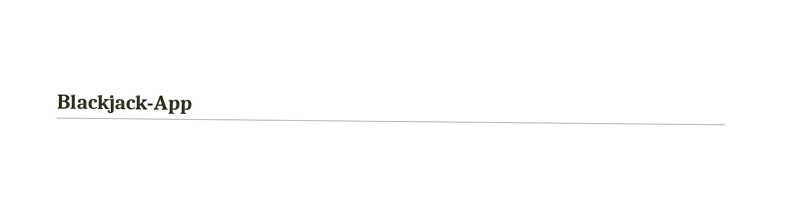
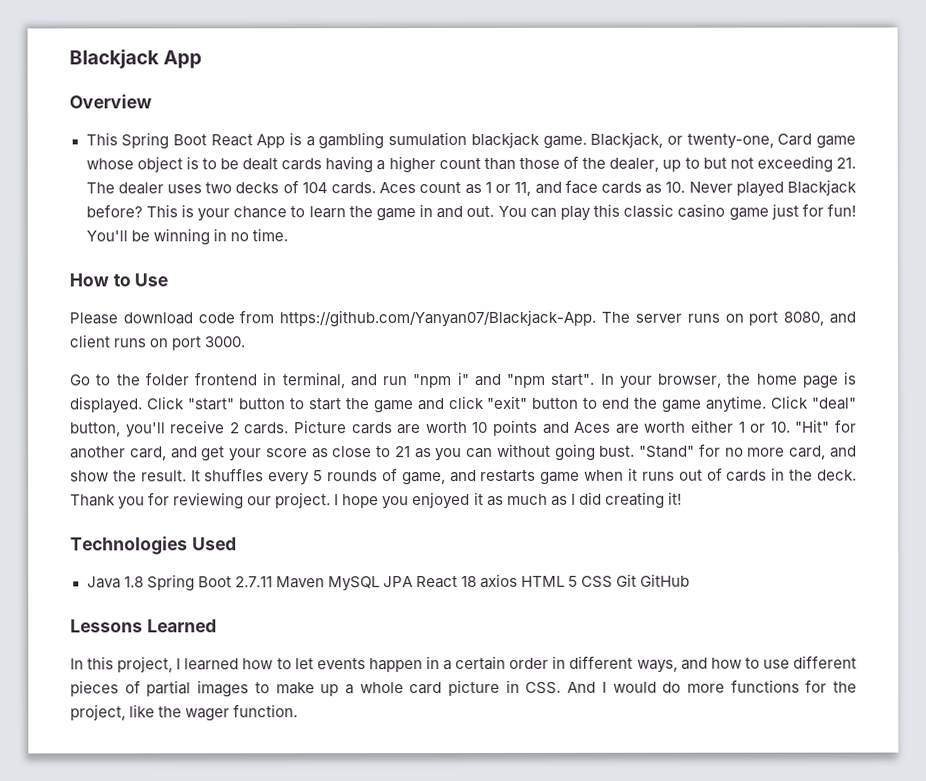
- Blackjack-App
+ Blackjack App
+ Overview
+ This Spring Boot React App is a gambling sumulation blackjack game. Blackjack, or twenty-one, Card game whose object is to be dealt cards having a higher count than those of the dealer, up to but not exceeding 21. The dealer uses two decks of 104 cards. Aces count as 1 or 11, and face cards as 10. Never played Blackjack before? This is your chance to learn the game in and out. You can play this classic casino game just for fun! You'll be winning in no time.
+ How to Use
+ Please download code from https://github.com/Yanyan07/Blackjack-App. The server runs on port 8080, and client runs on port 3000.
+ Go to the folder frontend in terminal, and run "npm i" and "npm start". In your browser, the home page is displayed. Click "start" button to start the game and click "exit" button to end the game anytime. Click "deal" button, you'll receive 2 cards. Picture cards are worth 10 points and Aces are worth either 1 or 10. "Hit" for another card, and get your score as close to 21 as you can without going bust. "Stand" for no more card, and show the result. It shuffles every 5 rounds of game, and restarts game when it runs out of cards in the deck. Thank you for reviewing our project. I hope you enjoyed it as much as I did creating it!
+ Technologies Used
+ Java 1.8 Spring Boot 2.7.11 Maven MySQL JPA React 18 axios HTML 5 CSS Git GitHub
+ Lessons Learned
+ In this project, I learned how to let events happen in a certain order in different ways, and how to use different pieces of partial images to make up a whole card picture in CSS. And I would do more functions for the project, like the wager function.

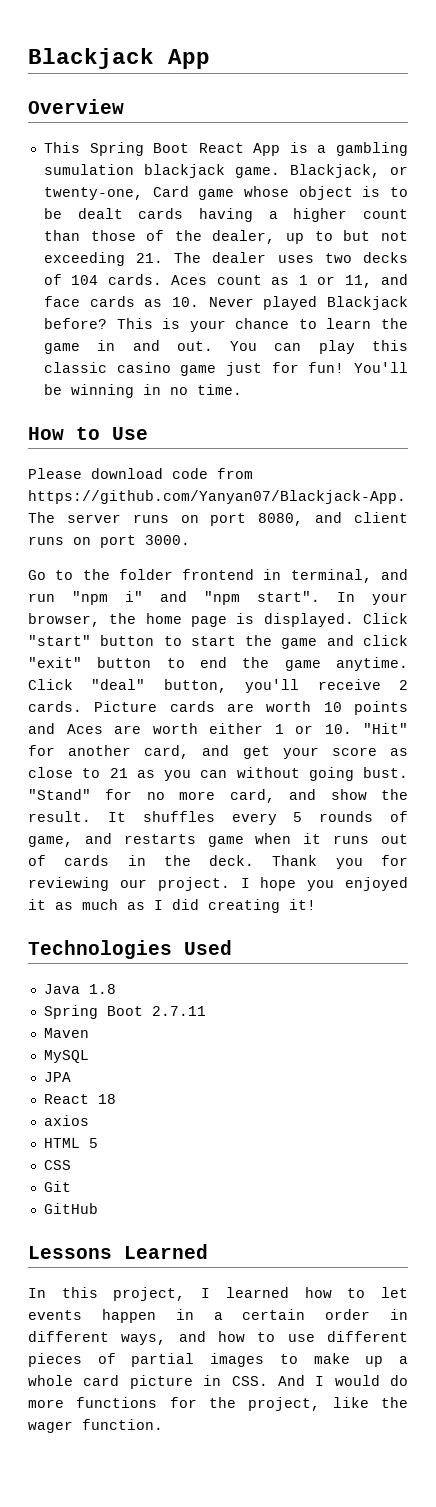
- Java 1.8 Spring Boot 2.7.11 Maven MySQL JPA React 18 axios HTML 5 CSS Git GitHub
+ Java 1.8
+ Spring Boot 2.7.11
+ Maven
+ MySQL
+ JPA
+ React 18
+ axios
+ HTML 5
+ CSS
+ Git
+ GitHub

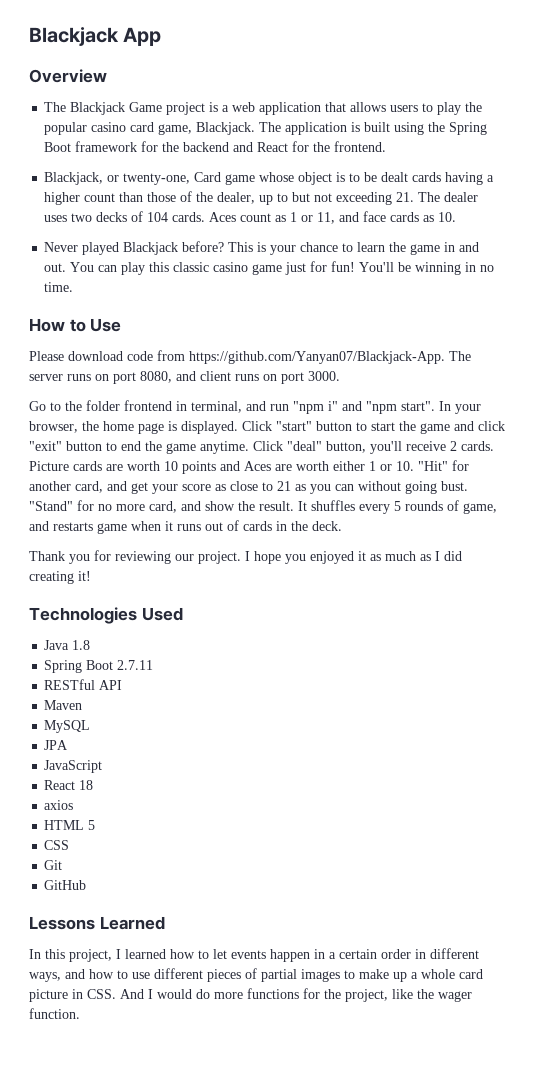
- This Spring Boot React App is a gambling sumulation blackjack game. Blackjack, or twenty-one, Card game whose object is to be dealt cards having a higher count than those of the dealer, up to but not exceeding 21. The dealer uses two decks of 104 cards.
+ The Blackjack Game project is a web application that allows users to play the popular casino card game, Blackjack. The application is built using the Spring Boot framework for the backend and React for the frontend.
+ Blackjack, or twenty-one, Card game whose object is to be dealt cards having a higher count than those of the dealer, up to but not exceeding 21. The dealer uses two decks of 104 cards.
- Aces count as 1 or 11, and face cards as 10. Never played Blackjack before?
+ Aces count as 1 or 11, and face cards as 10.
+ Never played Blackjack before?
- It shuffles every 5 rounds of game, and restarts game when it runs out of cards in the deck. Thank you for reviewing our project.
+ It shuffles every 5 rounds of game, and restarts game when it runs out of cards in the deck.
+ Thank you for reviewing our project.
+ RESTful API
+ JavaScript

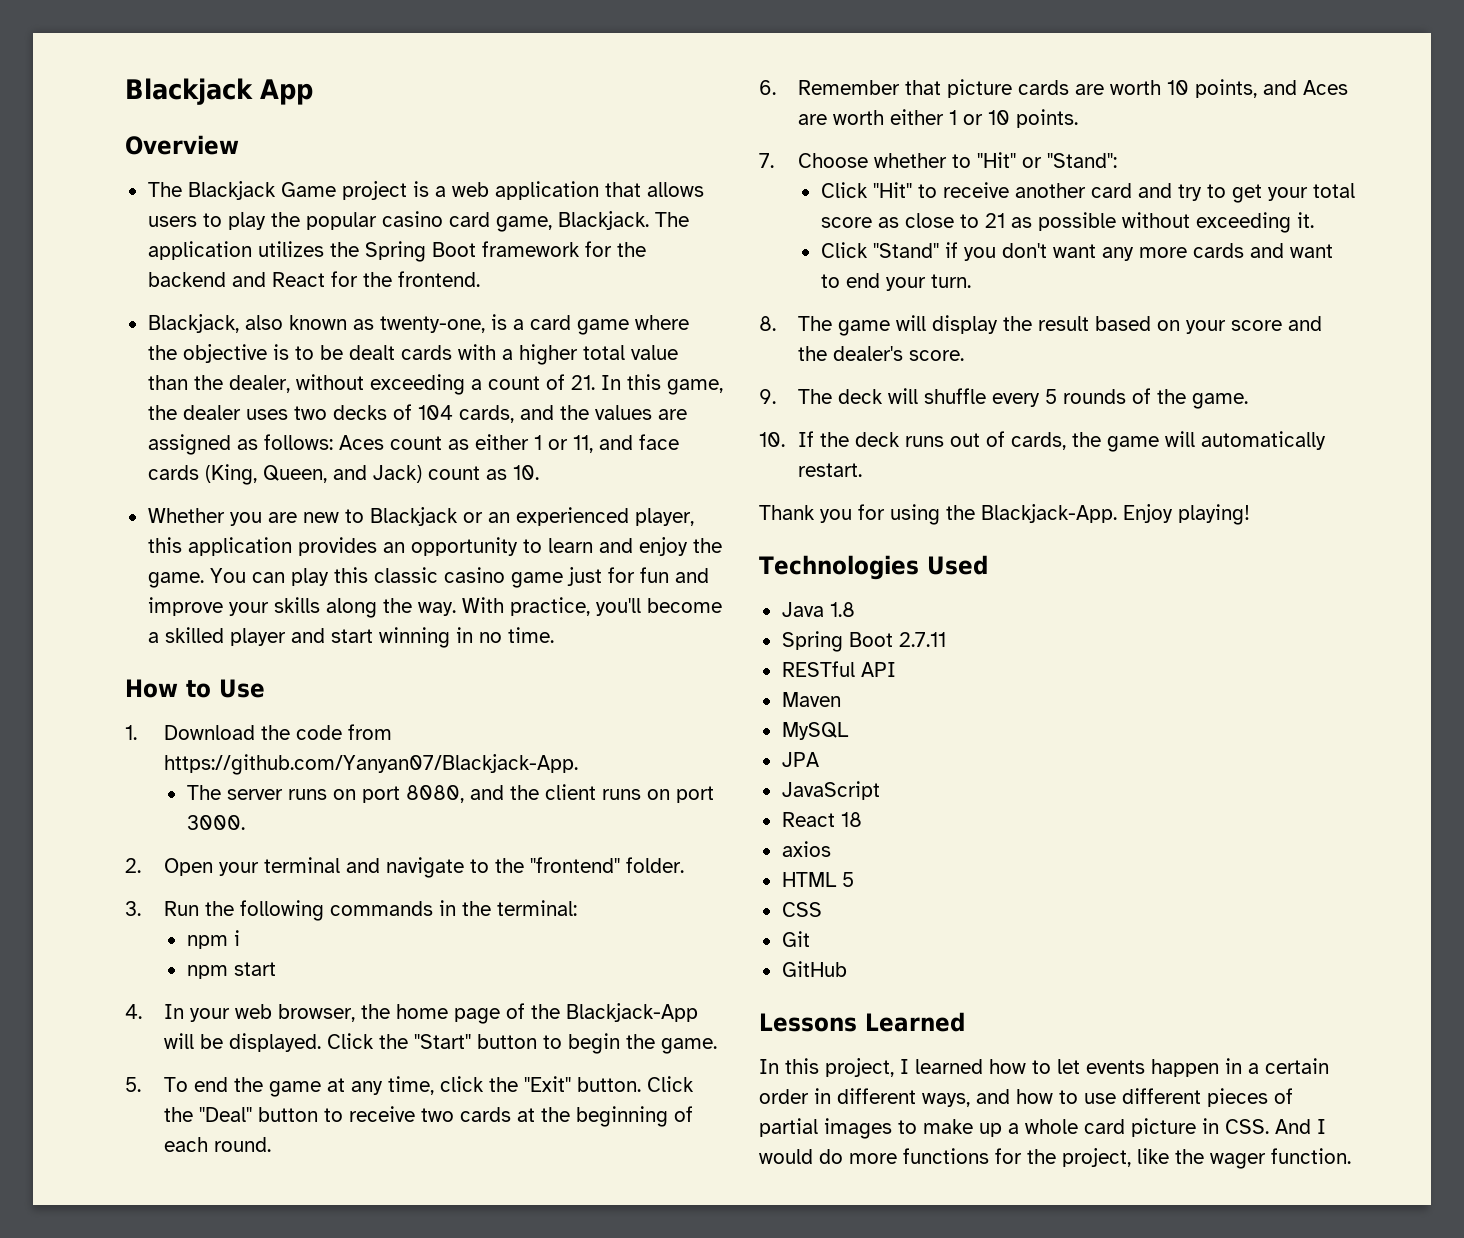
- The application is built using the Spring Boot framework for the backend and React for the frontend.
+ The application utilizes the Spring Boot framework for the backend and React for the frontend.
- Blackjack, or twenty-one, Card game whose object is to be dealt cards having a higher count than those of the dealer, up to but not exceeding 21. The dealer uses two decks of 104 cards. Aces count as 1 or 11, and face cards as 10.
- Never played Blackjack before? This is your chance to learn the game in and out.
+ Blackjack, also known as twenty-one, is a card game where the objective is to be dealt cards with a higher total value than the dealer, without exceeding a count of 21. In this game, the dealer uses two decks of 104 cards, and the values are assigned as follows: Aces count as either 1 or 11, and face cards (King, Queen, and Jack) count as 10.
+ Whether you are new to Blackjack or an experienced player, this application provides an opportunity to learn and enjoy the game.
- You can play this classic casino game just for fun! You'll be winning in no time.
+ You can play this classic casino game just for fun and improve your skills along the way. With practice, you'll become a skilled player and start winning in no time.
- Please download code from https://github.com/Yanyan07/Blackjack-App. The server runs on port 8080, and client runs on port 3000.
+ 1. Download the code from https://github.com/Yanyan07/Blackjack-App.
+ The server runs on port 8080, and the client runs on port 3000.
- Go to the folder frontend in terminal, and run "npm i" and "npm start". In your browser, the home page is displayed. Click "start" button to start the game and click "exit" button to end the game anytime. Click "deal" button, you'll receive 2 cards. Picture cards are worth 10 points and Aces are worth either 1 or 10. "Hit" for another card, and get your score as close to 21 as you can without going bust. "Stand" for no more card, and show the result. It shuffles every 5 rounds of game, and restarts game when it runs out of cards in the deck.
- Thank you for reviewing our project. I hope you enjoyed it as much as I did creating it!
+ 2. Open your terminal and navigate to the "frontend" folder.
+ 3. Run the following commands in the terminal:
+ npm i
+ npm start
+ 4. In your web browser, the home page of the Blackjack-App will be displayed. Click the "Start" button to begin the game.
+ 5. To end the game at any time, click the "Exit" button. Click the "Deal" button to receive two cards at the beginning of each round.
+ 6. Remember that picture cards are worth 10 points, and Aces are worth either 1 or 10 points.
+ 7. Choose whether to "Hit" or "Stand":
+ Click "Hit" to receive another card and try to get your total score as close to 21 as possible without exceeding it.
+ Click "Stand" if you don't want any more cards and want to end your turn.
+ 8. The game will display the result based on your score and the dealer's score.
+ 9. The deck will shuffle every 5 rounds of the game.
+ 10. If the deck runs out of cards, the game will automatically restart.
+ Thank you for using the Blackjack-App. Enjoy playing!

